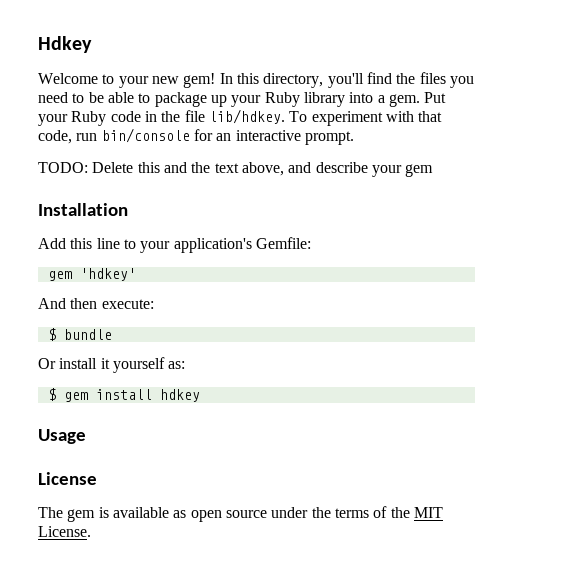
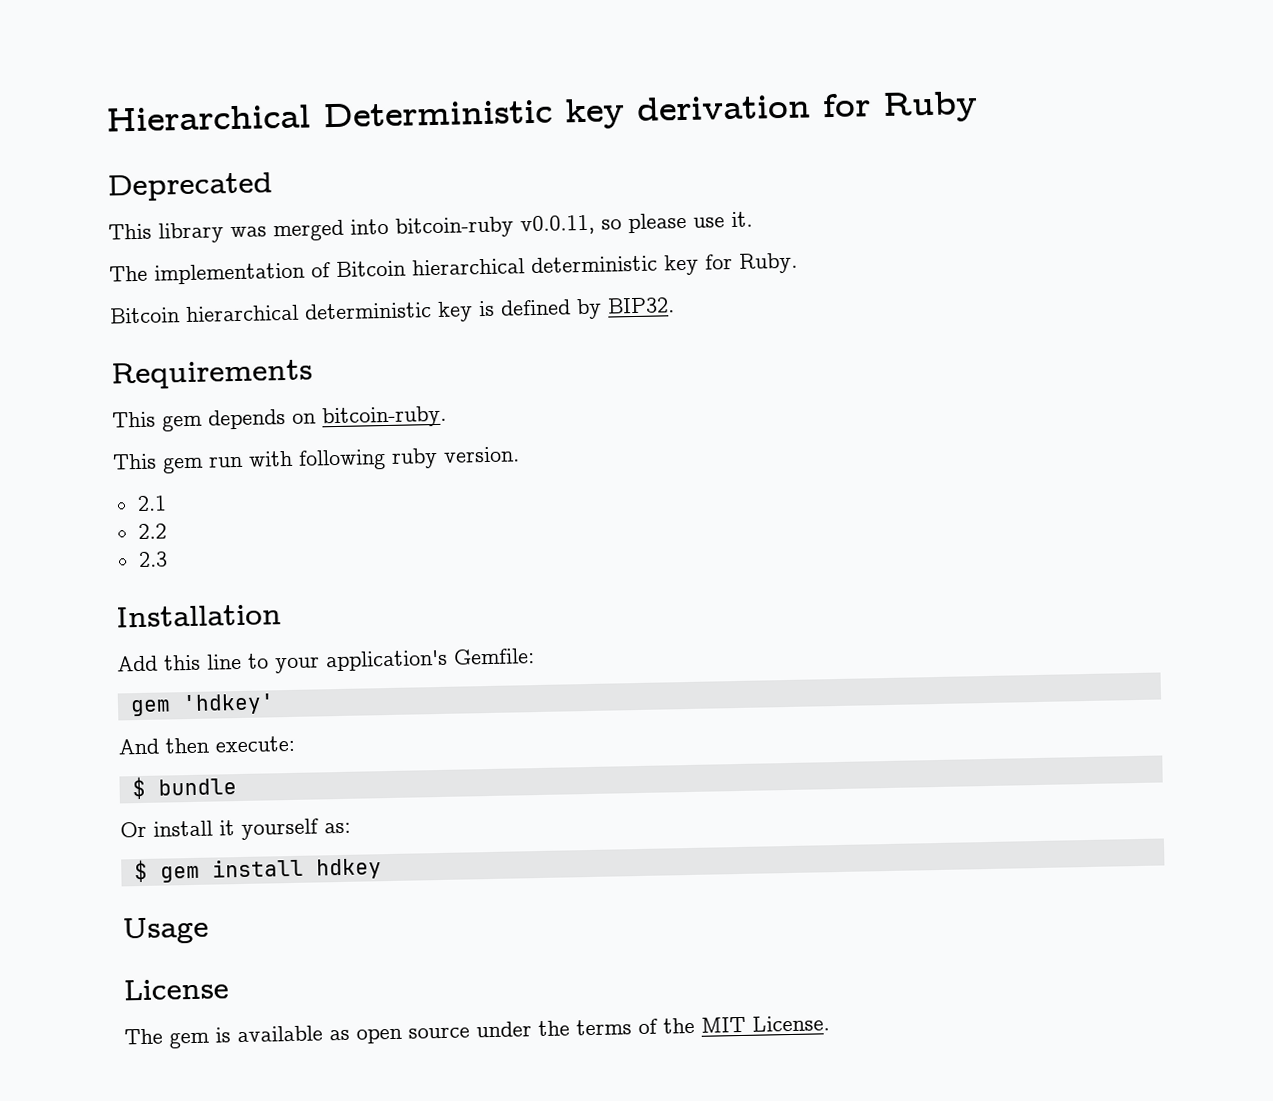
- Hdkey
- Welcome to your new gem! In this directory, you'll find the files you need to be able to package up your Ruby library into a gem. Put your Ruby code in the file lib/hdkey. To experiment with that code, run bin/console for an interactive prompt.
- TODO: Delete this and the text above, and describe your gem
+ Hierarchical Deterministic key derivation for Ruby
+ Deprecated
+ This library was merged into bitcoin-ruby v0.0.11, so please use it.
+ The implementation of Bitcoin hierarchical deterministic key for Ruby.
+ Bitcoin hierarchical deterministic key is defined by BIP32.
+ Requirements
+ This gem depends on bitcoin-ruby.
+ This gem run with following ruby version.
+ 2.1
+ 2.2
+ 2.3

